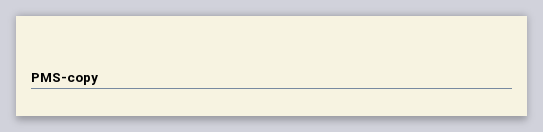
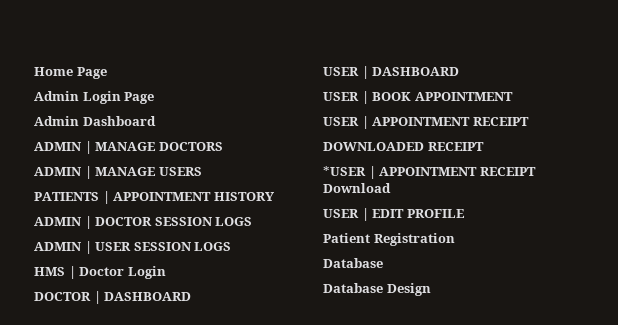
- PMS-copy
+ Home Page
+ Admin Login Page
+ Admin Dashboard
+ ADMIN | MANAGE DOCTORS
+ ADMIN | MANAGE USERS
+ PATIENTS | APPOINTMENT HISTORY
+ ADMIN | DOCTOR SESSION LOGS
+ ADMIN | USER SESSION LOGS
+ HMS | Doctor Login
+ DOCTOR | DASHBOARD
+ USER | DASHBOARD
+ USER | BOOK APPOINTMENT
+ USER | APPOINTMENT RECEIPT
+ DOWNLOADED RECEIPT
+ *USER | APPOINTMENT RECEIPT Download
+ USER | EDIT PROFILE
+ Patient Registration
+ Database
+ Database Design

